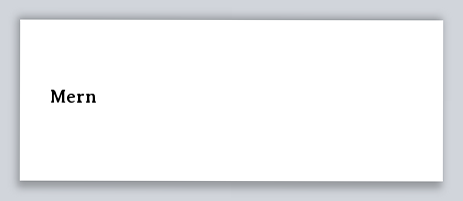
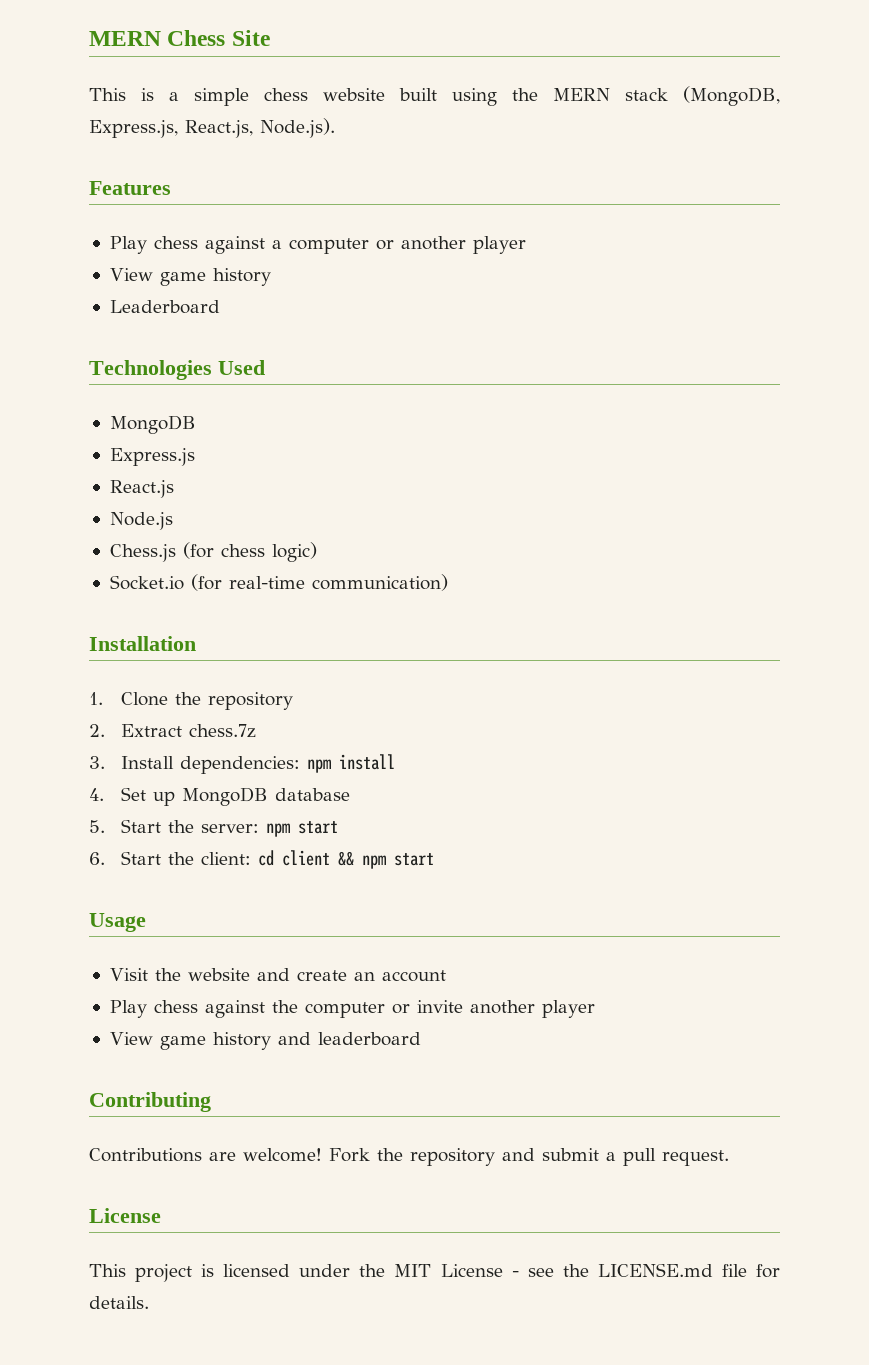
- Mern
+ MERN Chess Site
+ This is a simple chess website built using the MERN stack (MongoDB, Express.js, React.js, Node.js).
+ Features
+ Play chess against a computer or another player
+ View game history
+ Leaderboard
+ Technologies Used
+ MongoDB
+ Express.js
+ React.js
+ Node.js
+ Chess.js (for chess logic)
+ Socket.io (for real-time communication)
+ Installation
+ 1. Clone the repository
+ 2. Extract chess.7z
+ 3. Install dependencies: npm install
+ 4. Set up MongoDB database
+ 5. Start the server: npm start
+ 6. Start the client: cd client && npm start
+ Usage
+ Visit the website and create an account
+ Play chess against the computer or invite another player
+ View game history and leaderboard
+ Contributing
+ Contributions are welcome! Fork the repository and submit a pull request.
+ License
+ This project is licensed under the MIT License - see the LICENSE.md file for details.

